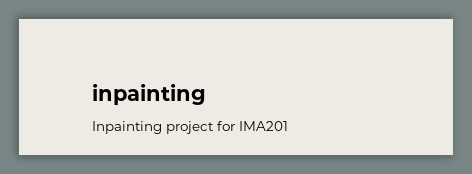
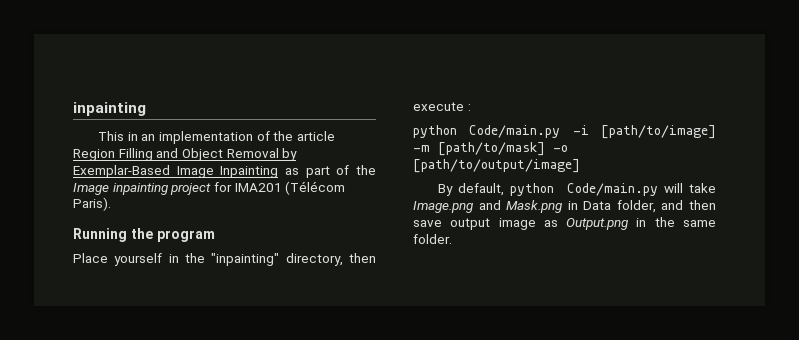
- Inpainting project for IMA201
+ This in an implementation of the article Region Filling and Object Removal by Exemplar-Based Image Inpainting as part of the Image inpainting project for IMA201 (Télécom Paris).
+ Running the program
+ Place yourself in the "inpainting" directory, then execute :
+ python Code/main.py -i [path/to/image] -m [path/to/mask] -o [path/to/output/image]
+ By default, python Code/main.py will take Image.png and Mask.png in Data folder, and then save output image as Output.png in the same folder.

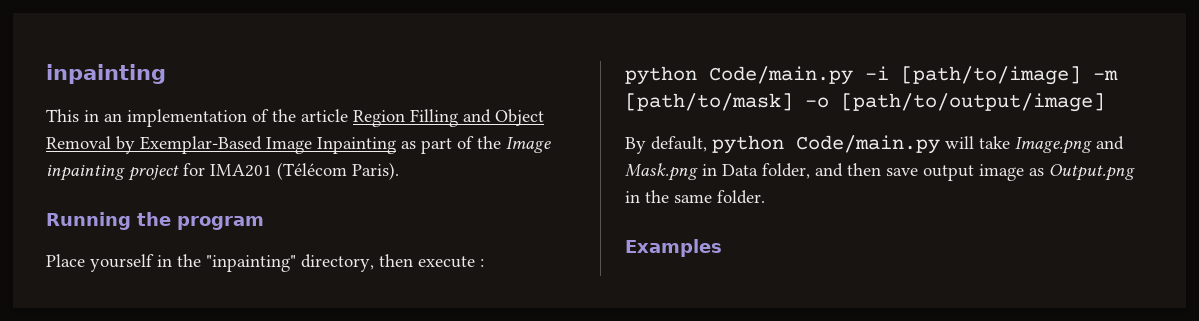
+ Examples

